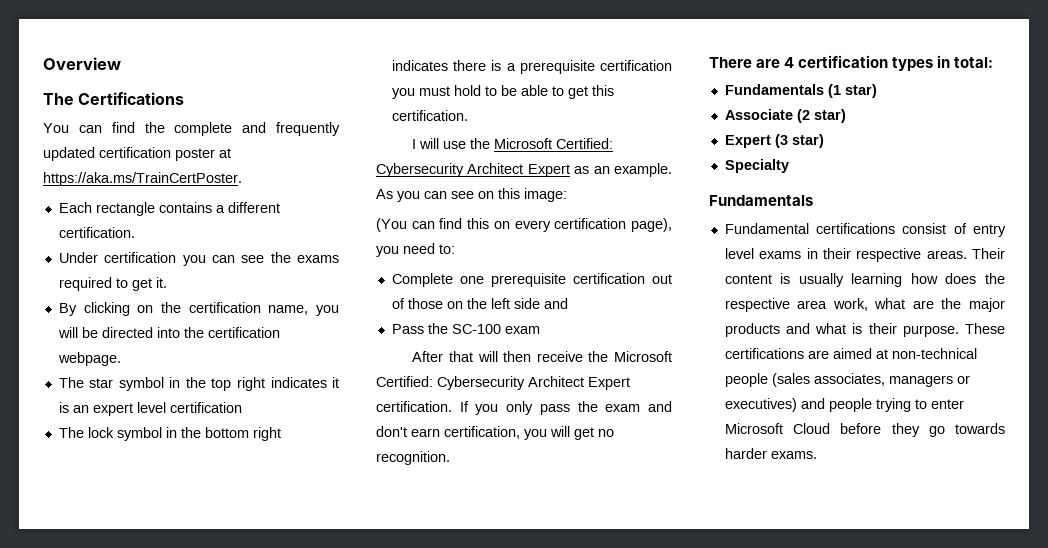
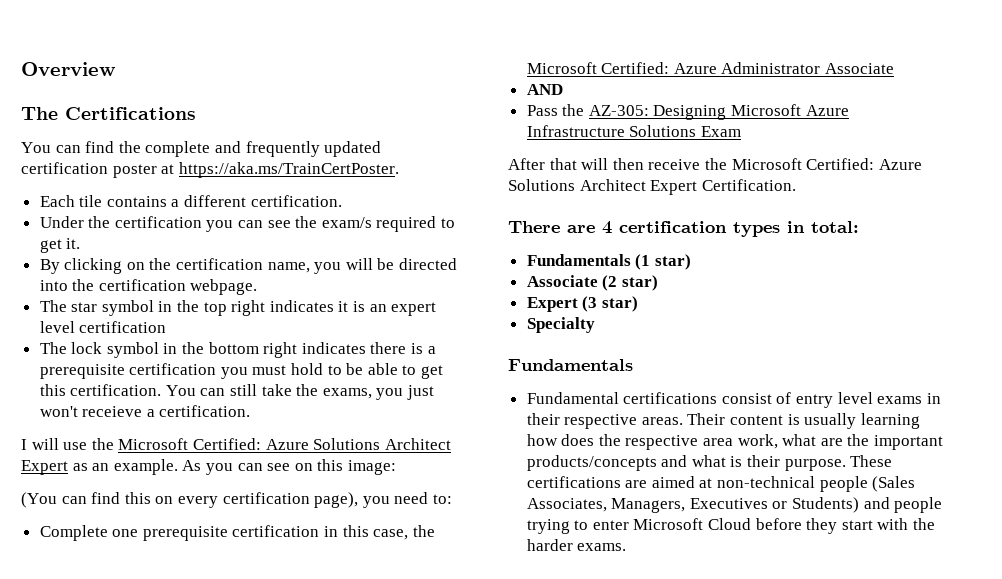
- Each rectangle contains a different certification.
+ Each tile contains a different certification.
- Under certification you can see the exams required to get it.
+ Under the certification you can see the exam/s required to get it.
+ You can still take the exams, you just won't receieve a certification.
- I will use the Microsoft Certified: Cybersecurity Architect Expert as an example.
+ I will use the Microsoft Certified: Azure Solutions Architect Expert as an example.
- Complete one prerequisite certification out of those on the left side and
- Pass the SC-100 exam
+ Complete one prerequisite certification in this case, the Microsoft Certified: Azure Administrator Associate
+ AND
+ Pass the AZ-305: Designing Microsoft Azure Infrastructure Solutions Exam
- After that will then receive the Microsoft Certified: Cybersecurity Architect Expert certification. If you only pass the exam and don't earn certification, you will get no recognition.
+ After that will then receive the Microsoft Certified: Azure Solutions Architect Expert Certification.
- Their content is usually learning how does the respective area work, what are the major products and what is their purpose.
+ Their content is usually learning how does the respective area work, what are the important products/concepts and what is their purpose.
- These certifications are aimed at non-technical people (sales associates, managers or executives) and people trying to enter Microsoft Cloud before they go towards harder exams.
+ These certifications are aimed at non-technical people (Sales Associates, Managers, Executives or Students) and people trying to enter Microsoft Cloud before they start with the harder exams.

